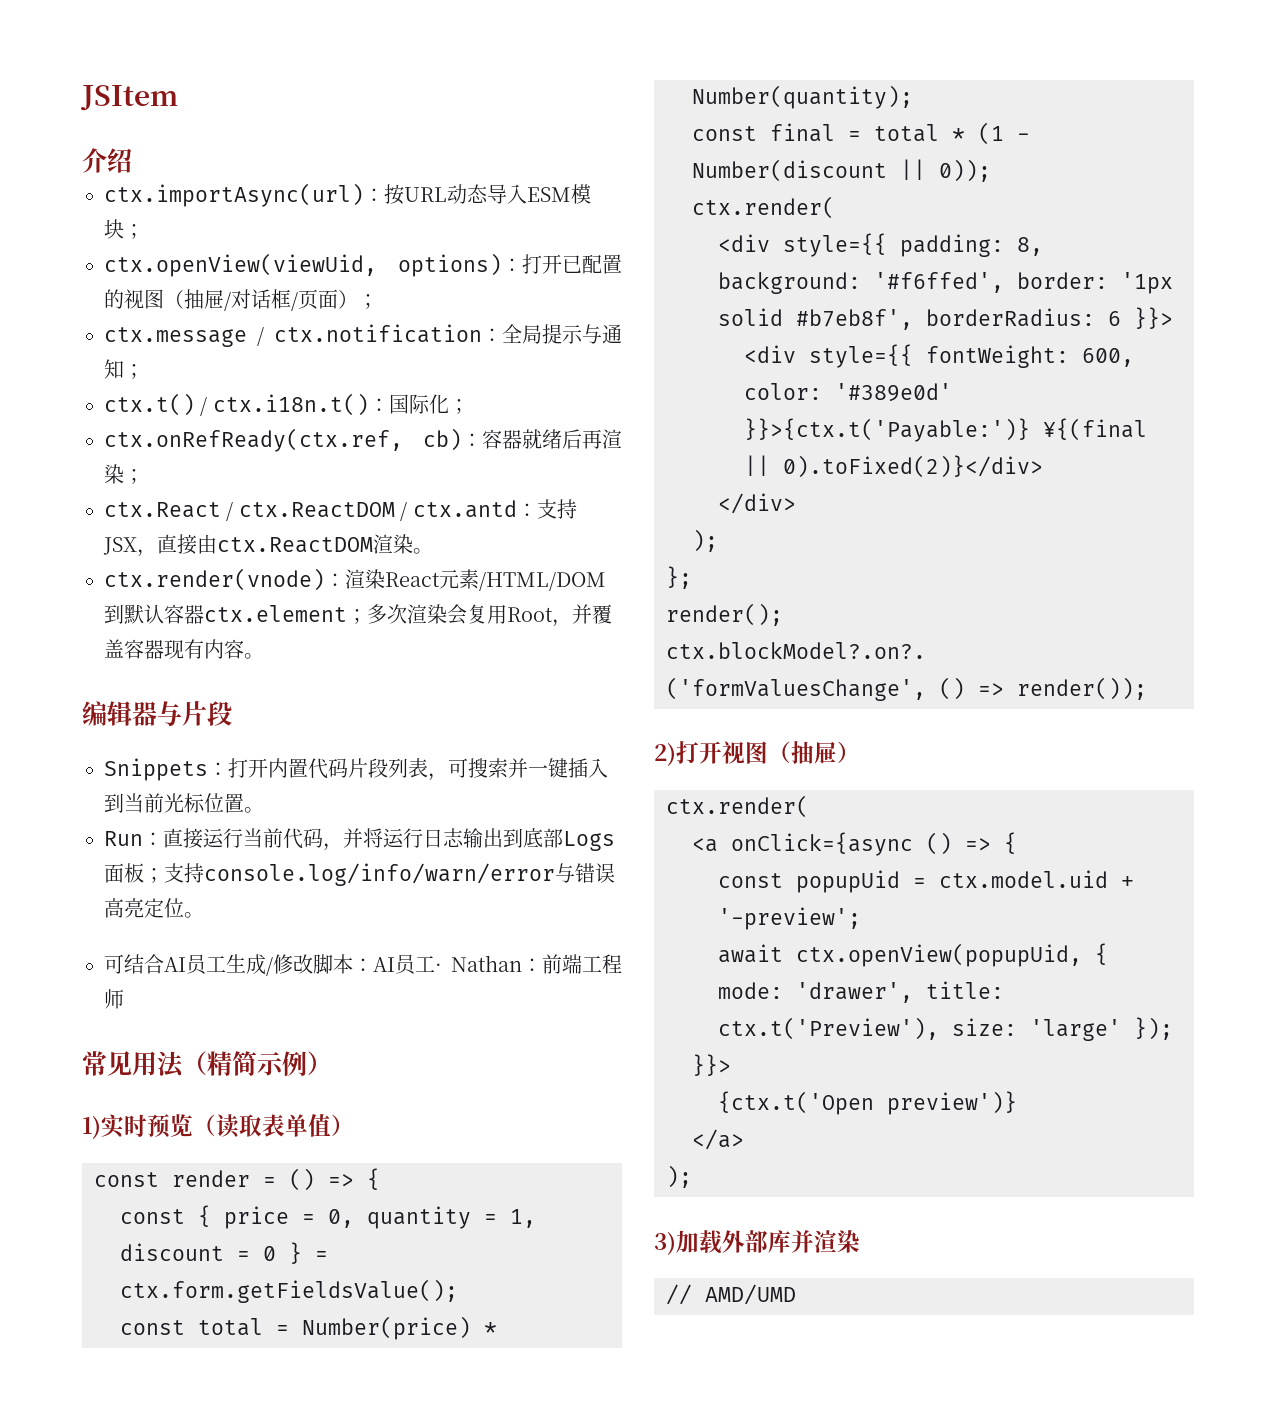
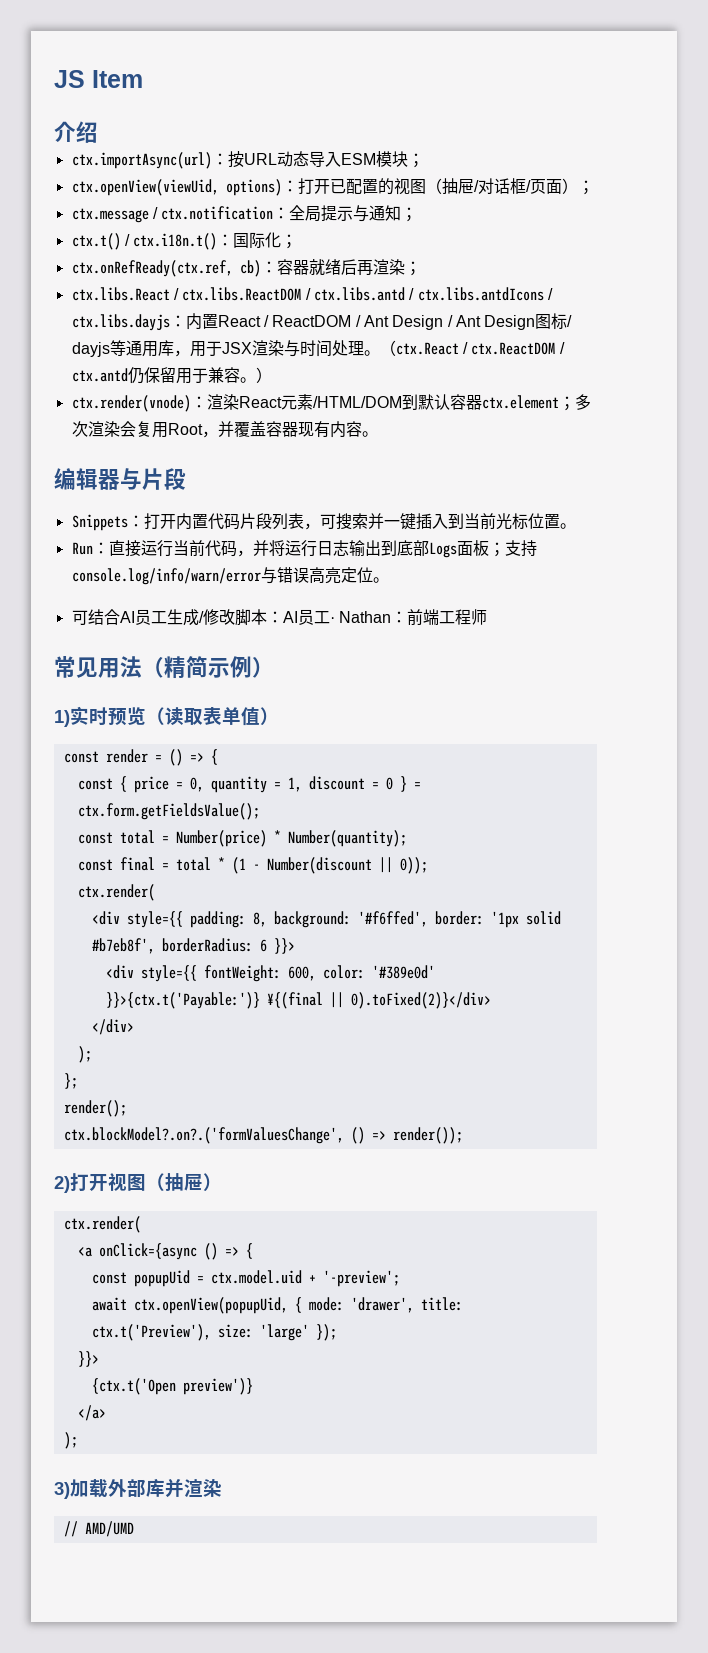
- JSItem
+ JS Item
- ctx.React / ctx.ReactDOM / ctx.antd：支持JSX，直接由ctx.ReactDOM渲染。
+ ctx.libs.React / ctx.libs.ReactDOM / ctx.libs.antd / ctx.libs.antdIcons / ctx.libs.dayjs：内置React / ReactDOM / Ant Design / Ant Design图标/ dayjs等通用库，用于JSX渲染与时间处理。（ctx.React / ctx.ReactDOM / ctx.antd仍保留用于兼容。）

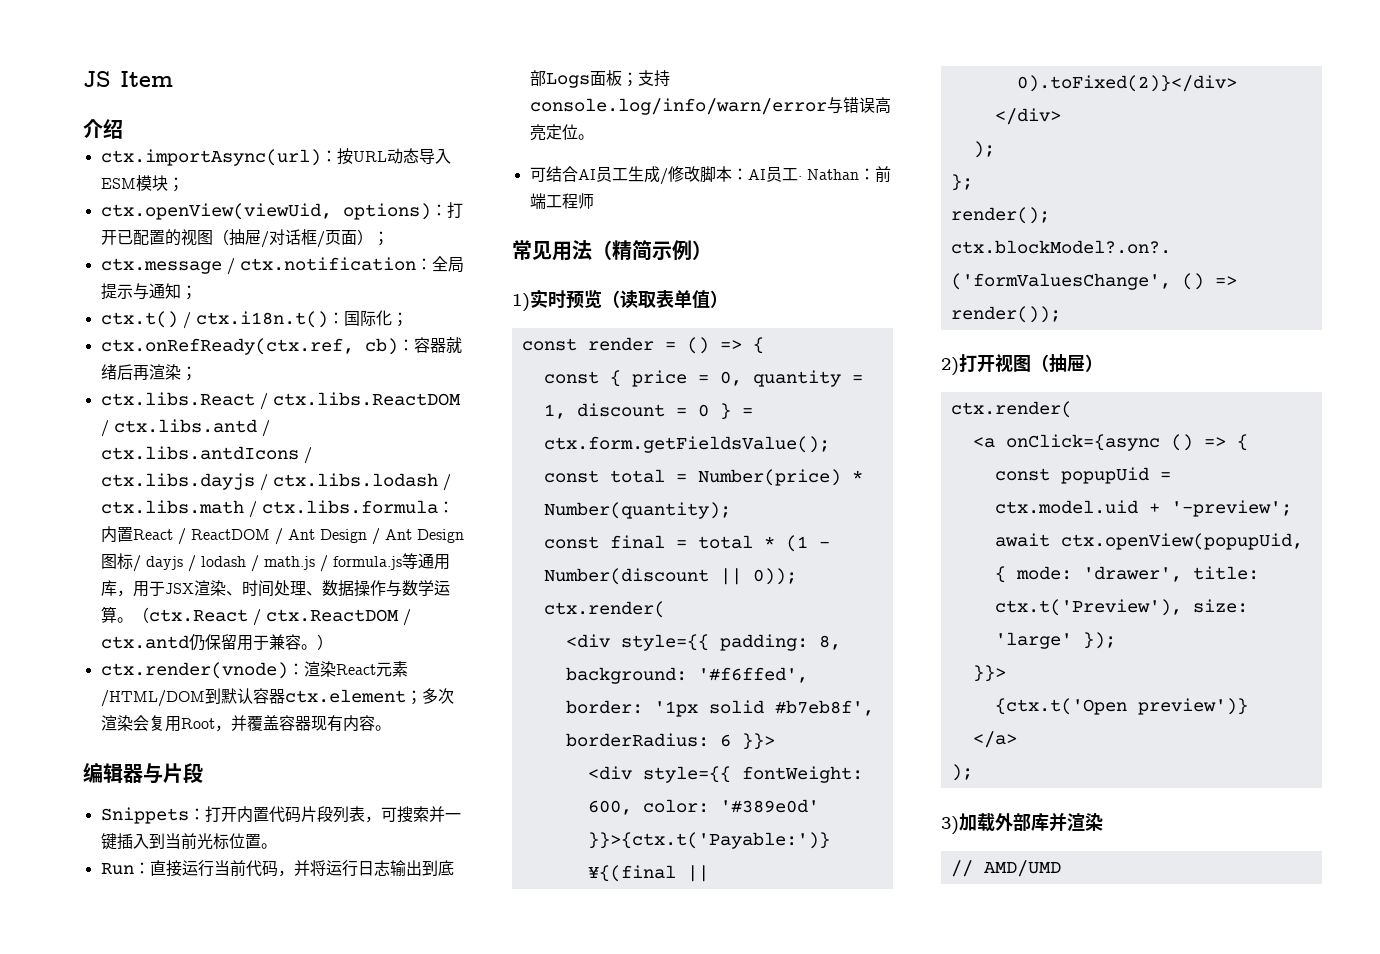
- ctx.libs.React / ctx.libs.ReactDOM / ctx.libs.antd / ctx.libs.antdIcons / ctx.libs.dayjs：内置React / ReactDOM / Ant Design / Ant Design图标/ dayjs等通用库，用于JSX渲染与时间处理。
+ ctx.libs.React / ctx.libs.ReactDOM / ctx.libs.antd / ctx.libs.antdIcons / ctx.libs.dayjs / ctx.libs.lodash / ctx.libs.math / ctx.libs.formula：内置React / ReactDOM / Ant Design / Ant Design图标/ dayjs / lodash / math.js / formula.js等通用库，用于JSX渲染、时间处理、数据操作与数学运算。

